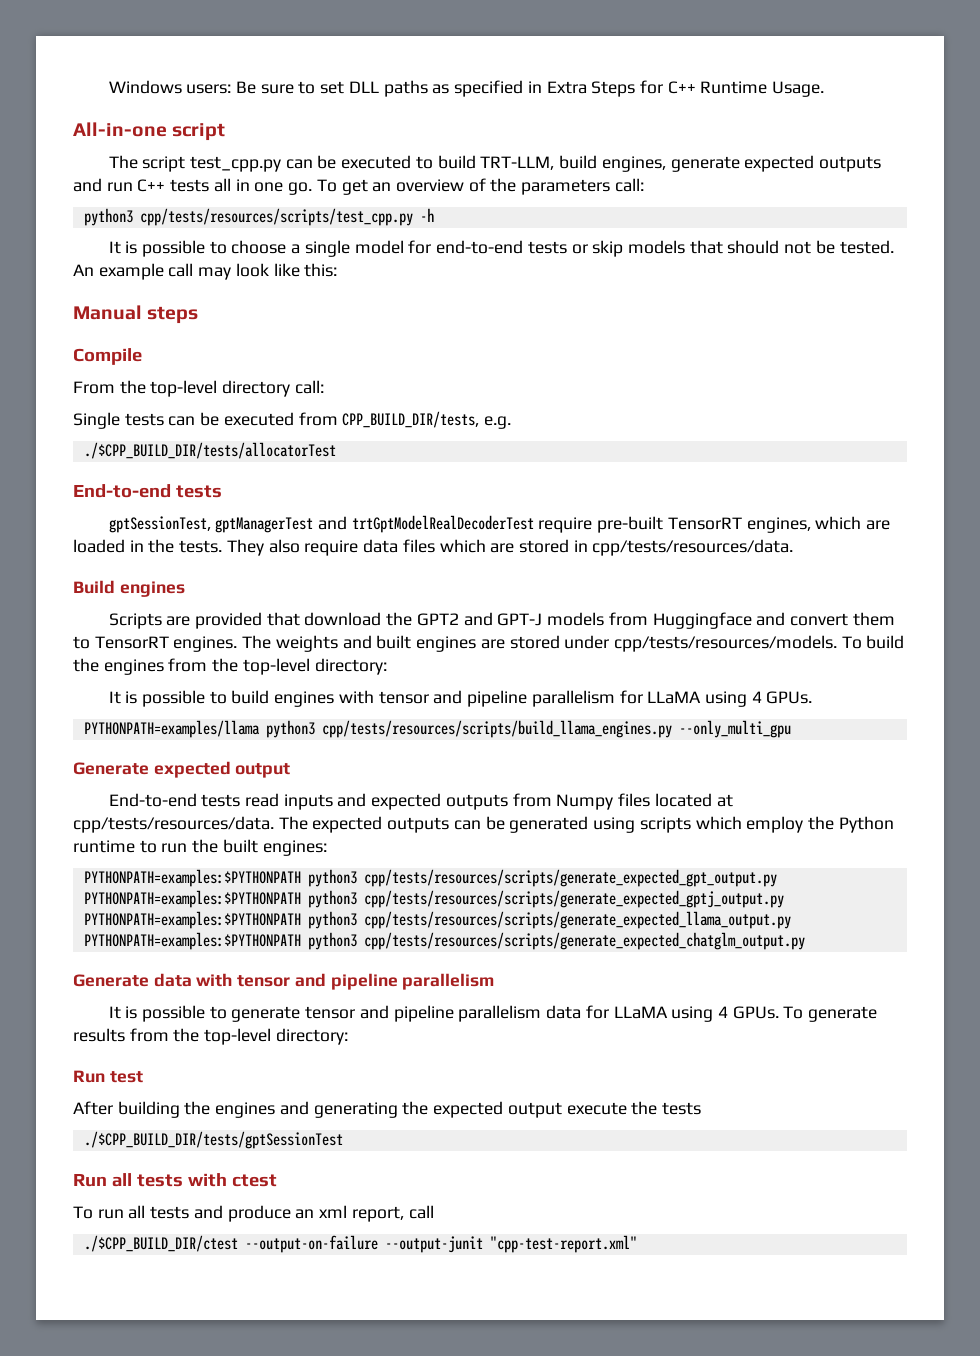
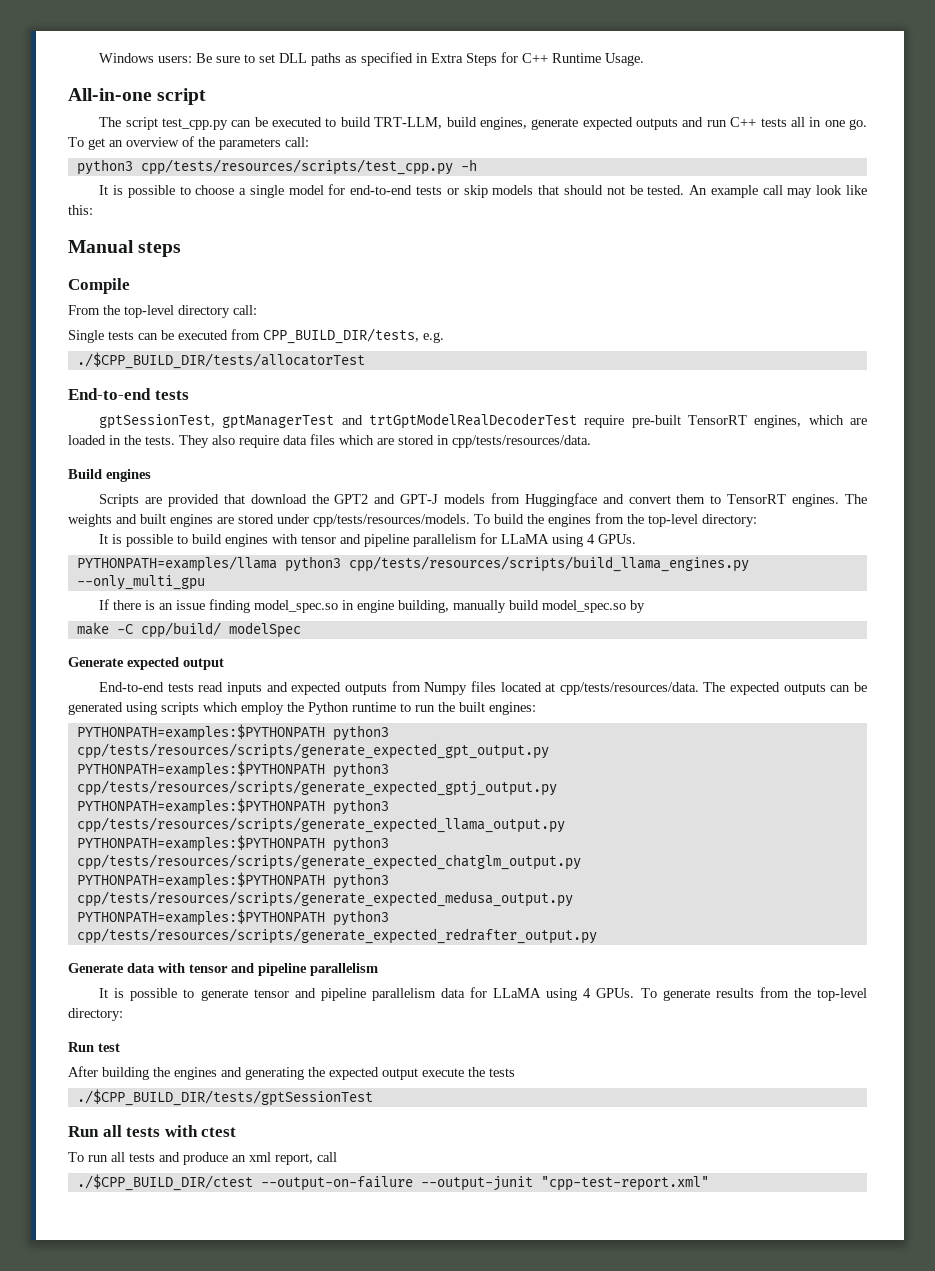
+ If there is an issue finding model_spec.so in engine building, manually build model_spec.so by
+ make -C cpp/build/ modelSpec
+ PYTHONPATH=examples:$PYTHONPATH python3 cpp/tests/resources/scripts/generate_expected_medusa_output.py
+ PYTHONPATH=examples:$PYTHONPATH python3 cpp/tests/resources/scripts/generate_expected_redrafter_output.py

